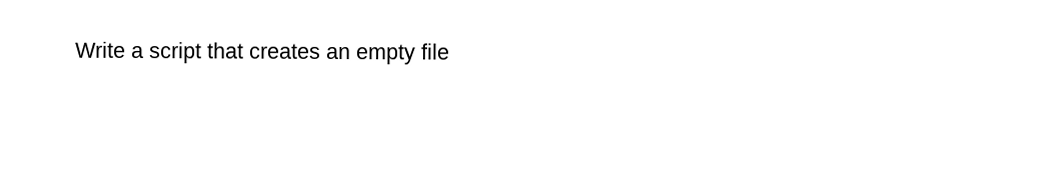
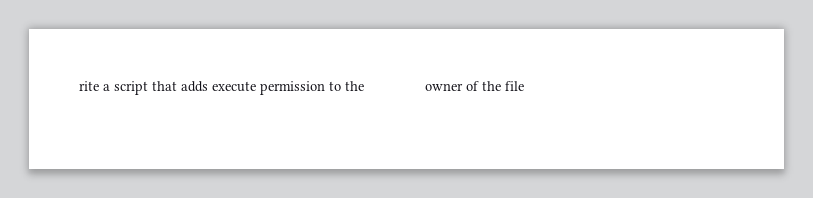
- Write a script that creates an empty file
+ rite a script that adds execute permission to the owner of the file

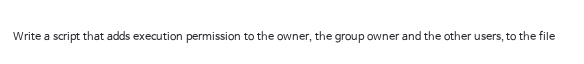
- rite a script that adds execute permission to the owner of the file
+ Write a script that adds execution permission to the owner, the group owner and the other users, to the file

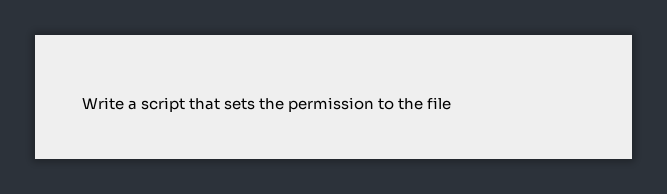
- Write a script that adds execution permission to the owner, the group owner and the other users, to the file
+ Write a script that sets the permission to the file

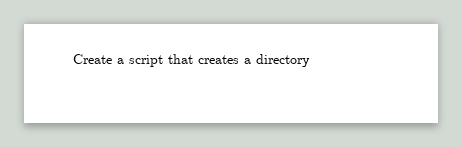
- Write a script that sets the permission to the file
+ Create a script that creates a directory

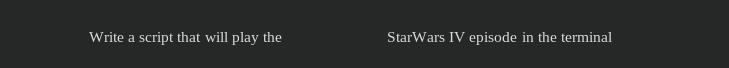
- Create a script that creates a directory
+ Write a script that will play the StarWars IV episode in the terminal

